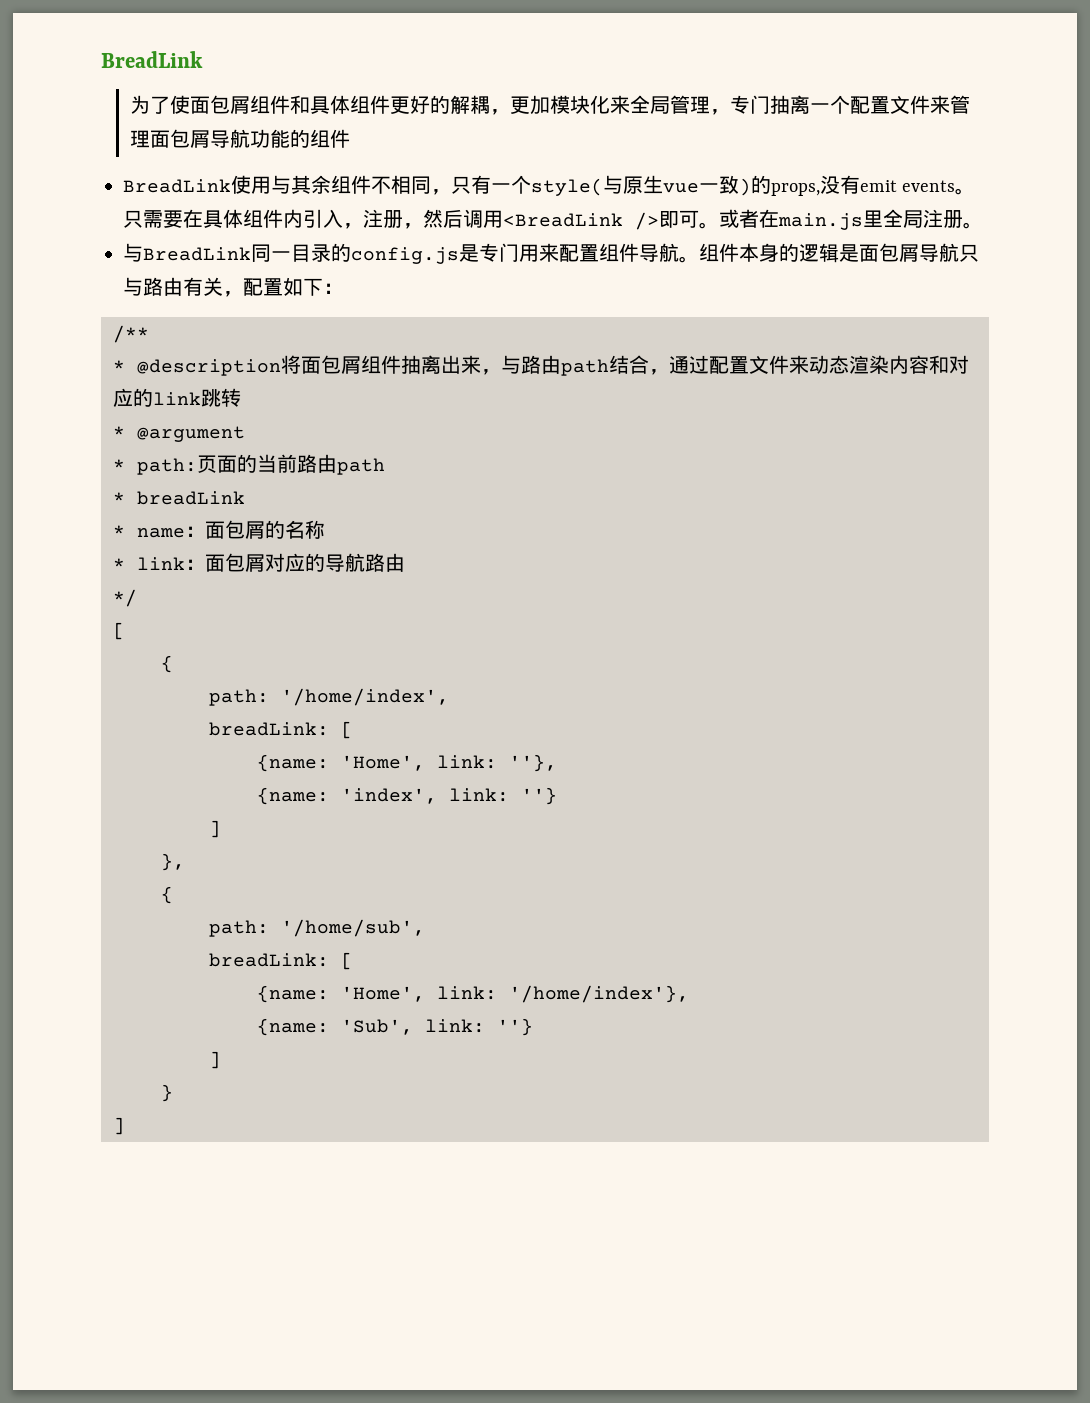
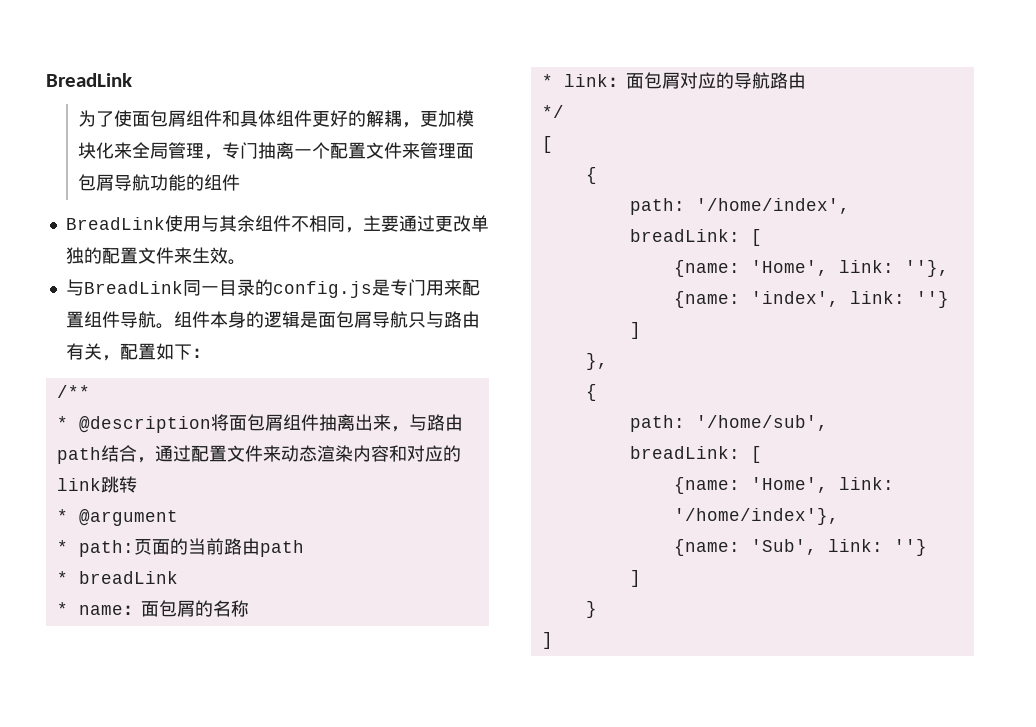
- BreadLink使用与其余组件不相同，只有一个style(与原生vue一致)的props,没有emit events。只需要在具体组件内引入，注册，然后调用<BreadLink />即可。或者在main.js里全局注册。
+ BreadLink使用与其余组件不相同，主要通过更改单独的配置文件来生效。

